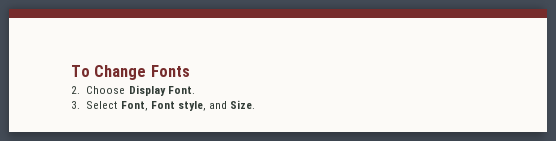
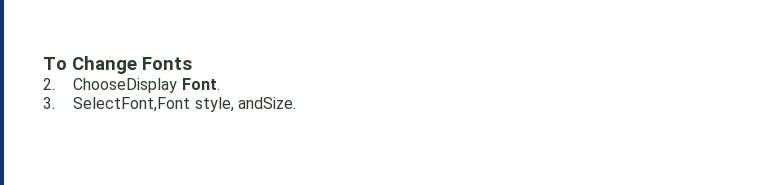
- 2. Choose Display Font.
+ 2. ChooseDisplay Font.
- 3. Select Font, Font style, and Size.
+ 3. SelectFont,Font style, andSize.

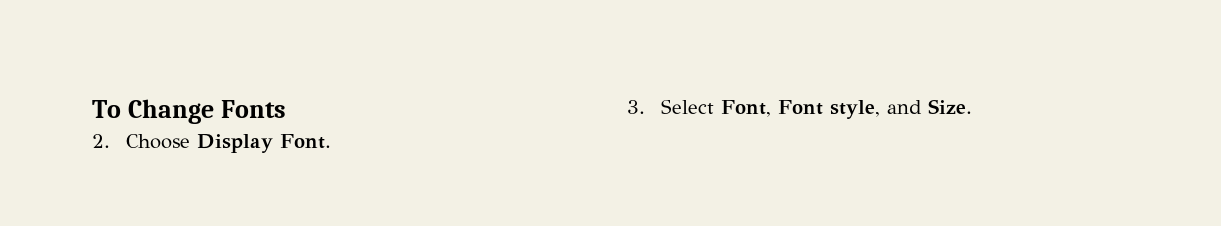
- 2. ChooseDisplay Font.
+ 2. Choose Display Font.
- 3. SelectFont,Font style, andSize.
+ 3. Select Font, Font style, and Size.

